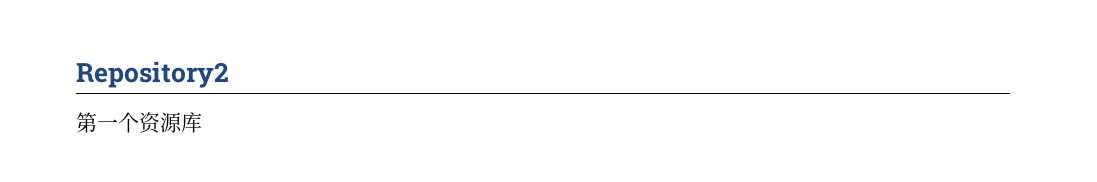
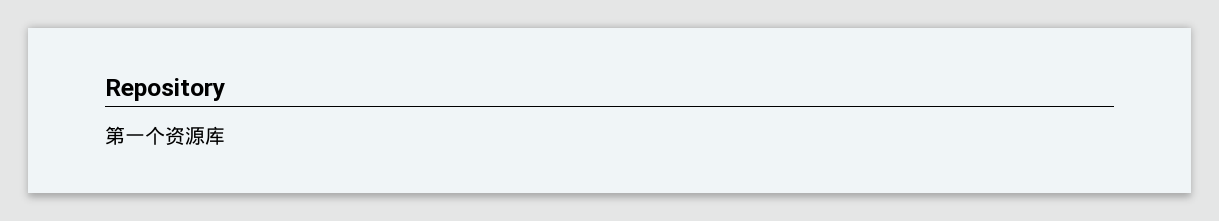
- Repository2
+ Repository

